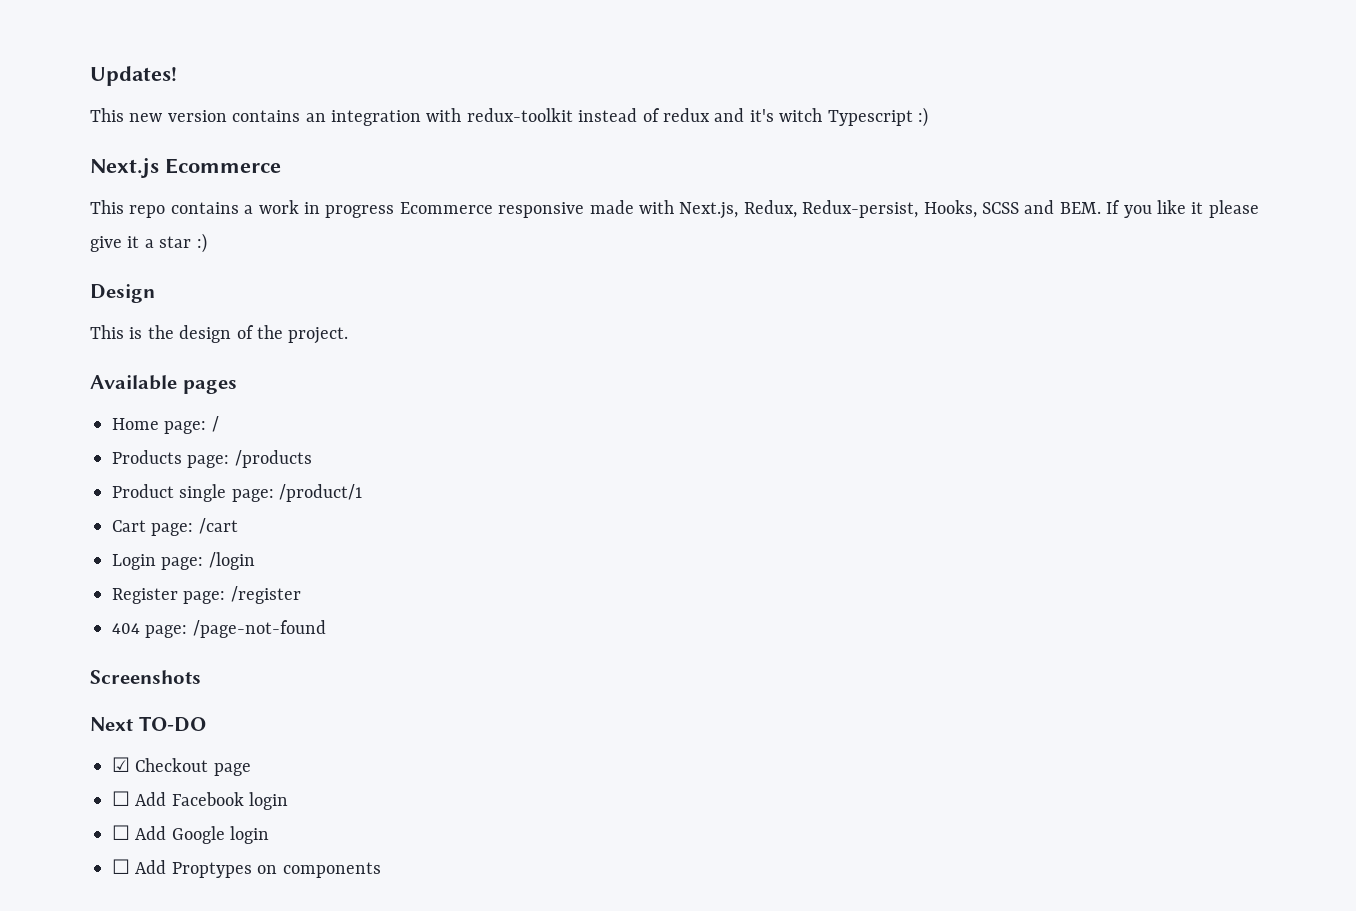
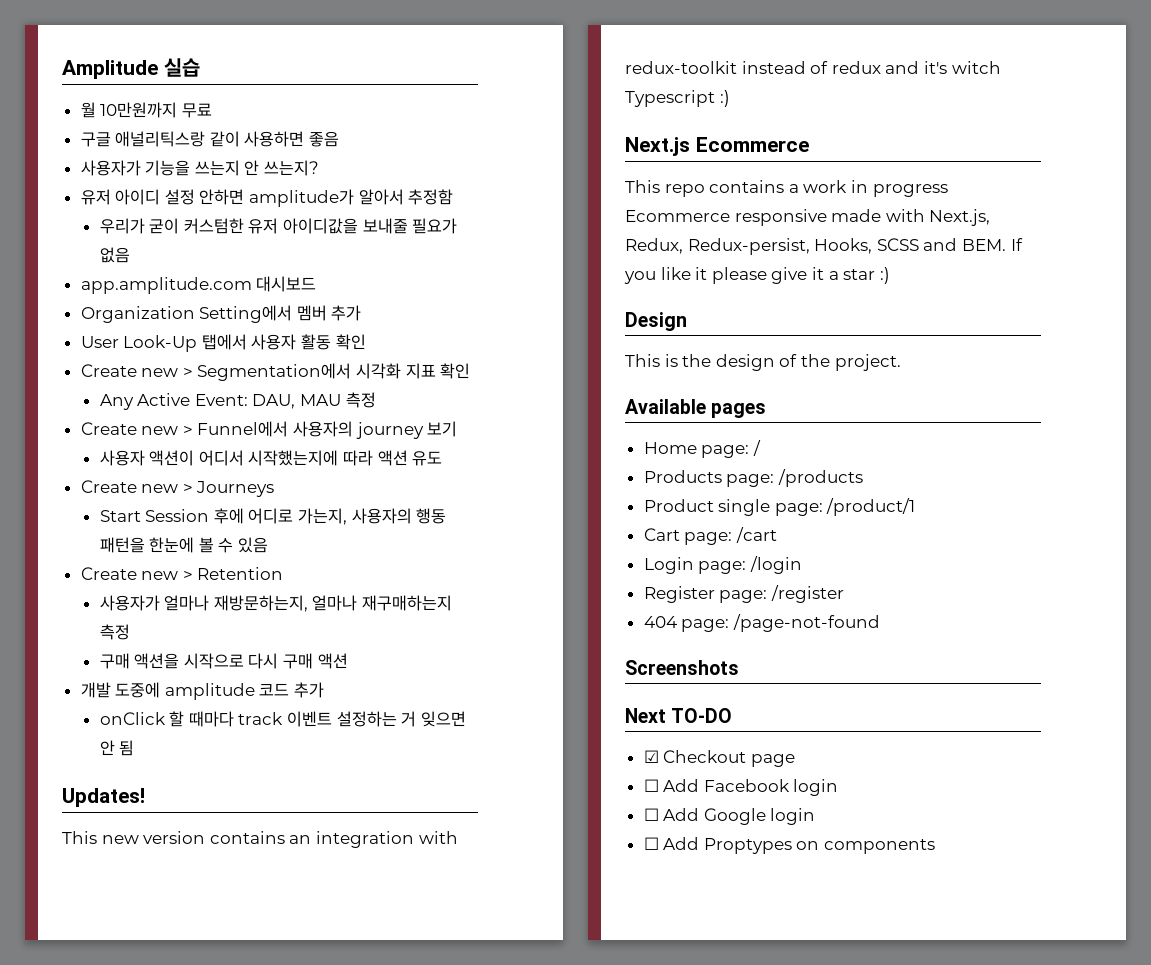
+ Amplitude 실습
+ 월 10만원까지 무료
+ 구글 애널리틱스랑 같이 사용하면 좋음
+ 사용자가 기능을 쓰는지 안 쓰는지?
+ 유저 아이디 설정 안하면 amplitude가 알아서 추정함
+ 우리가 굳이 커스텀한 유저 아이디값을 보내줄 필요가 없음
+ app.amplitude.com 대시보드
+ Organization Setting에서 멤버 추가
+ User Look-Up 탭에서 사용자 활동 확인
+ Create new > Segmentation에서 시각화 지표 확인
+ Any Active Event: DAU, MAU 측정
+ Create new > Funnel에서 사용자의 journey 보기
+ 사용자 액션이 어디서 시작했는지에 따라 액션 유도
+ Create new > Journeys
+ Start Session 후에 어디로 가는지, 사용자의 행동 패턴을 한눈에 볼 수 있음
+ Create new > Retention
+ 사용자가 얼마나 재방문하는지, 얼마나 재구매하는지 측정
+ 구매 액션을 시작으로 다시 구매 액션
+ 개발 도중에 amplitude 코드 추가
+ onClick 할 때마다 track 이벤트 설정하는 거 잊으면 안 됨

